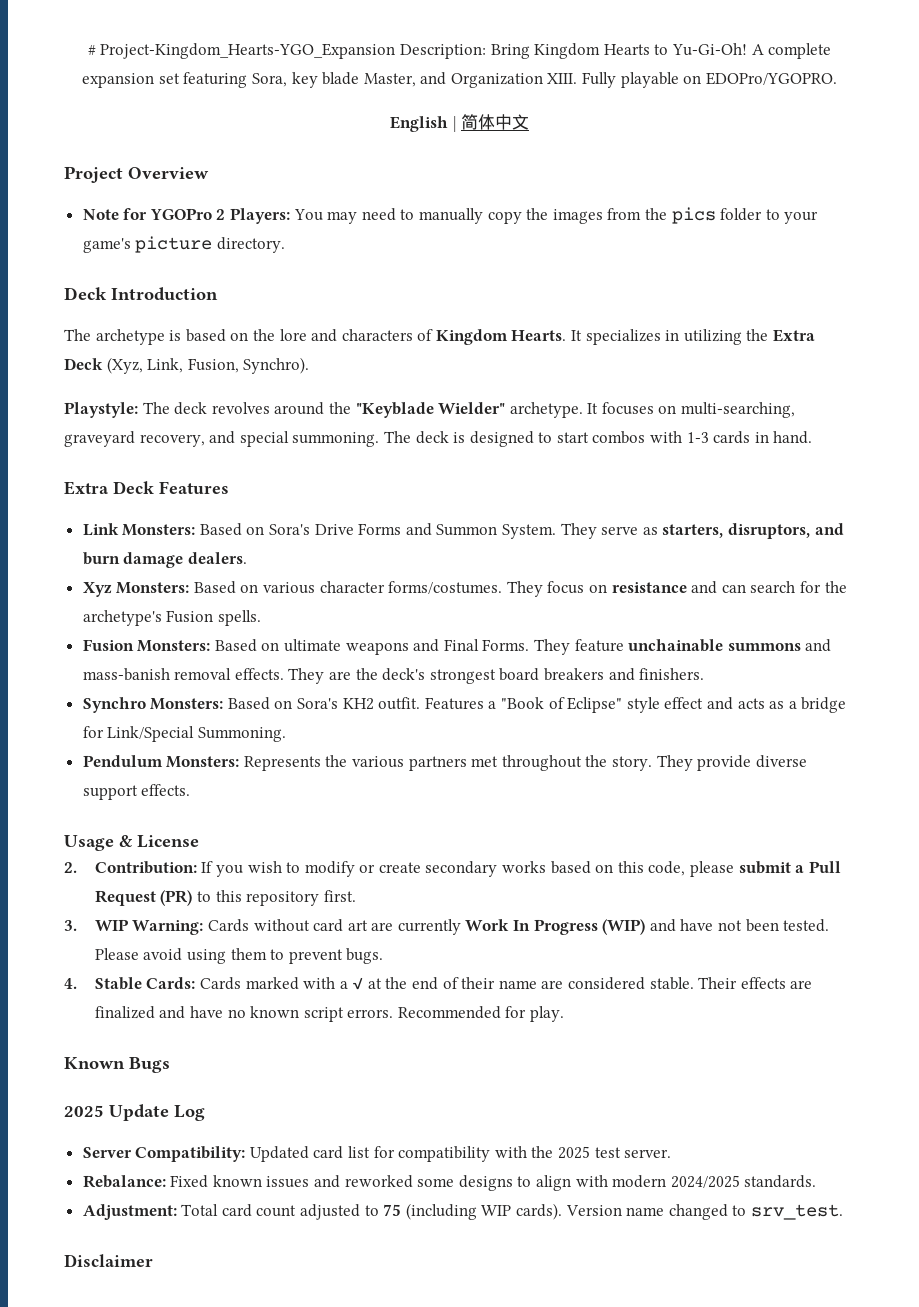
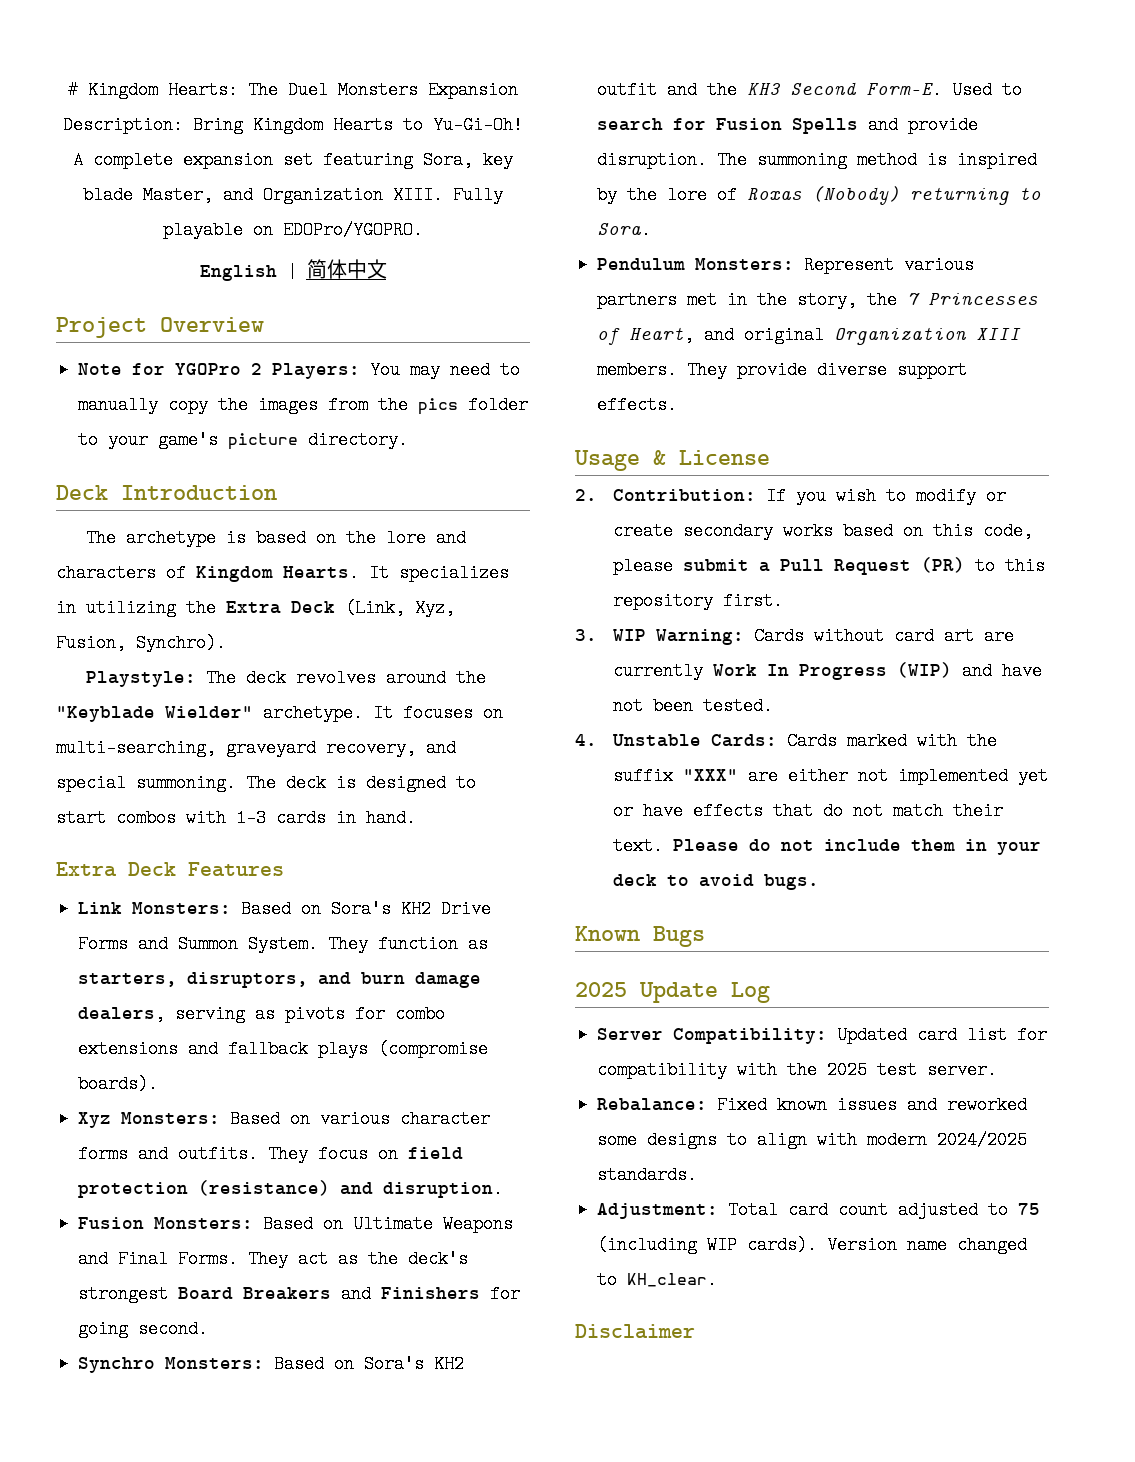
- # Project-Kingdom_Hearts-YGO_Expansion Description: Bring Kingdom Hearts to Yu-Gi-Oh!
+ # Kingdom Hearts: The Duel Monsters Expansion Description: Bring Kingdom Hearts to Yu-Gi-Oh!
- It specializes in utilizing the Extra Deck (Xyz, Link, Fusion, Synchro).
+ It specializes in utilizing the Extra Deck (Link, Xyz, Fusion, Synchro).
- Link Monsters: Based on Sora's Drive Forms and Summon System.
+ Link Monsters: Based on Sora's KH2 Drive Forms and Summon System.
- They serve as starters, disruptors, and burn damage dealers.
+ They function as starters, disruptors, and burn damage dealers, serving as pivots for combo extensions and fallback plays (compromise boards).
- Xyz Monsters: Based on various character forms/costumes. They focus on resistance and can search for the archetype's Fusion spells.
+ Xyz Monsters: Based on various character forms and outfits. They focus on field protection (resistance) and disruption.
- Fusion Monsters: Based on ultimate weapons and Final Forms.
+ Fusion Monsters: Based on Ultimate Weapons and Final Forms.
- They feature unchainable summons and mass-banish removal effects. They are the deck's strongest board breakers and finishers.
+ They act as the deck's strongest Board Breakers and Finishers for going second.
- Synchro Monsters: Based on Sora's KH2 outfit. Features a "Book of Eclipse" style effect and acts as a bridge for Link/Special Summoning.
+ Synchro Monsters: Based on Sora's KH2 outfit and the KH3 Second Form-E. Used to search for Fusion Spells and provide disruption. The summoning method is inspired by the lore of Roxas (Nobody) returning to Sora.
- Pendulum Monsters: Represents the various partners met throughout the story.
+ Pendulum Monsters: Represent various partners met in the story, the 7 Princesses of Heart, and original Organization XIII members.
- Please avoid using them to prevent bugs.
- 4. Stable Cards: Cards marked with a √ at the end of their name are considered stable. Their effects are finalized and have no known script errors. Recommended for play.
+ 4. Unstable Cards: Cards marked with the suffix "XXX" are either not implemented yet or have effects that do not match their text. Please do not include them in your deck to avoid bugs.
- Version name changed to srv_test.
+ Version name changed to KH_clear.

